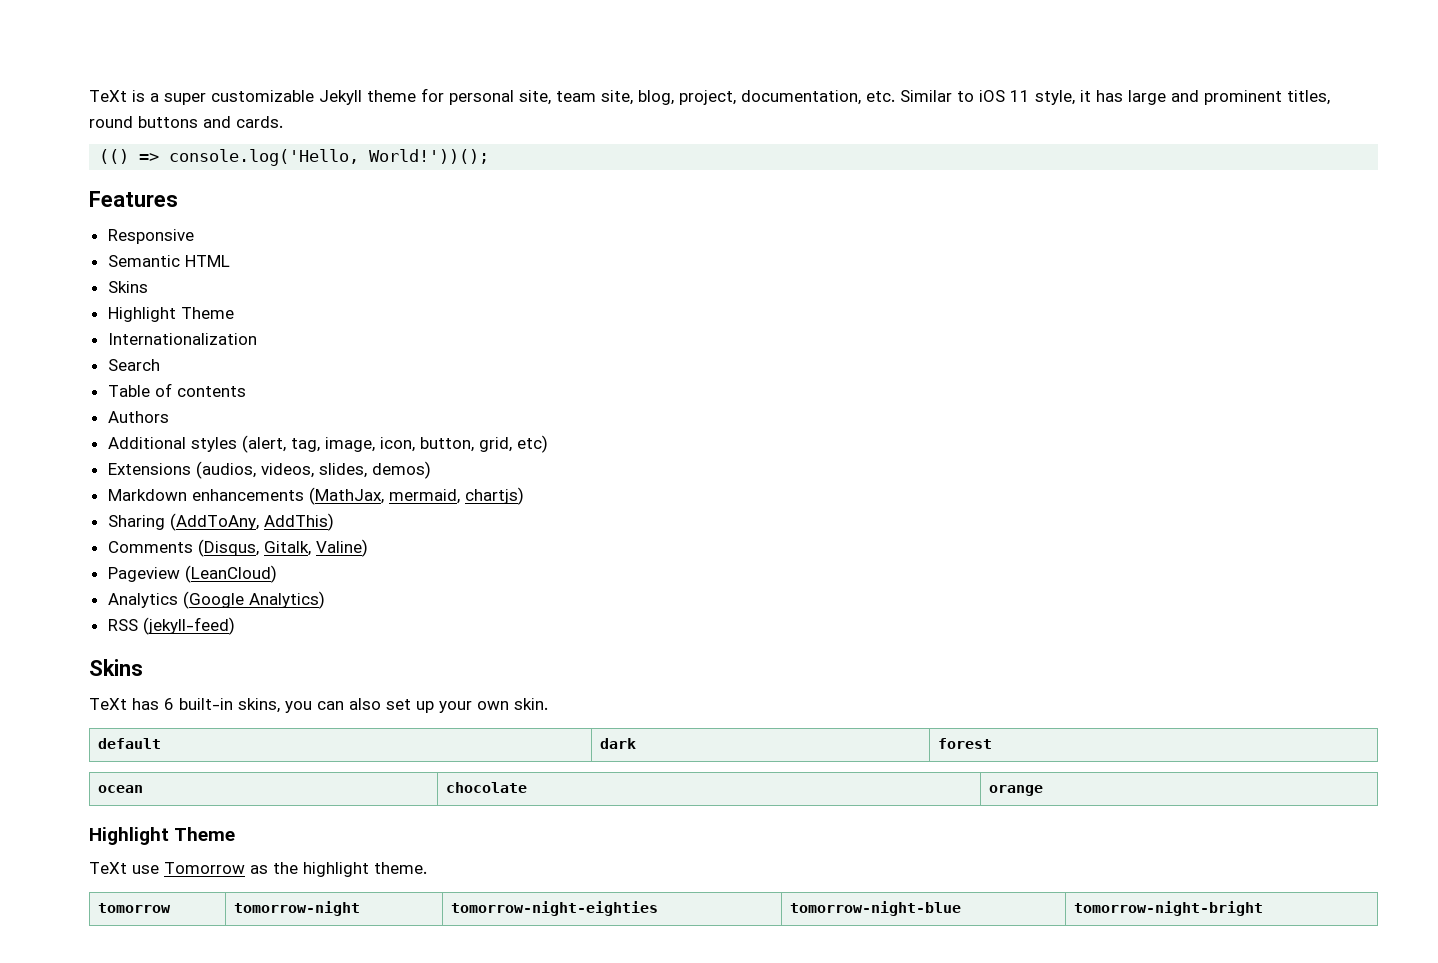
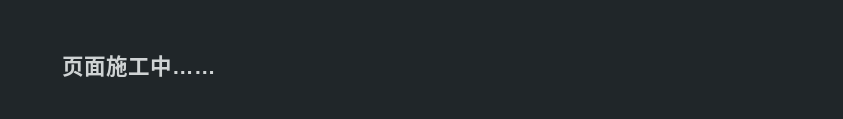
- TeXt is a super customizable Jekyll theme for personal site, team site, blog, project, documentation, etc. Similar to iOS 11 style, it has large and prominent titles, round buttons and cards.
- (() => console.log('Hello, World!'))();
- Features
- Responsive
- Semantic HTML
- Skins
- Highlight Theme
- Internationalization
- Search
- Table of contents
- Authors
- Additional styles (alert, tag, image, icon, button, grid, etc)
- Extensions (audios, videos, slides, demos)
- Markdown enhancements (MathJax, mermaid, chartjs)
- Sharing (AddToAny, AddThis)
- Comments (Disqus, Gitalk, Valine)
- Pageview (LeanCloud)
- Analytics (Google Analytics)
- RSS (jekyll-feed)
- Skins
- TeXt has 6 built-in skins, you can also set up your own skin.
- default | dark | forest
- ocean | chocolate | orange
- Highlight Theme
- TeXt use Tomorrow as the highlight theme.
- tomorrow | tomorrow-night | tomorrow-night-eighties | tomorrow-night-blue | tomorrow-night-bright
+ 页面施工中……

